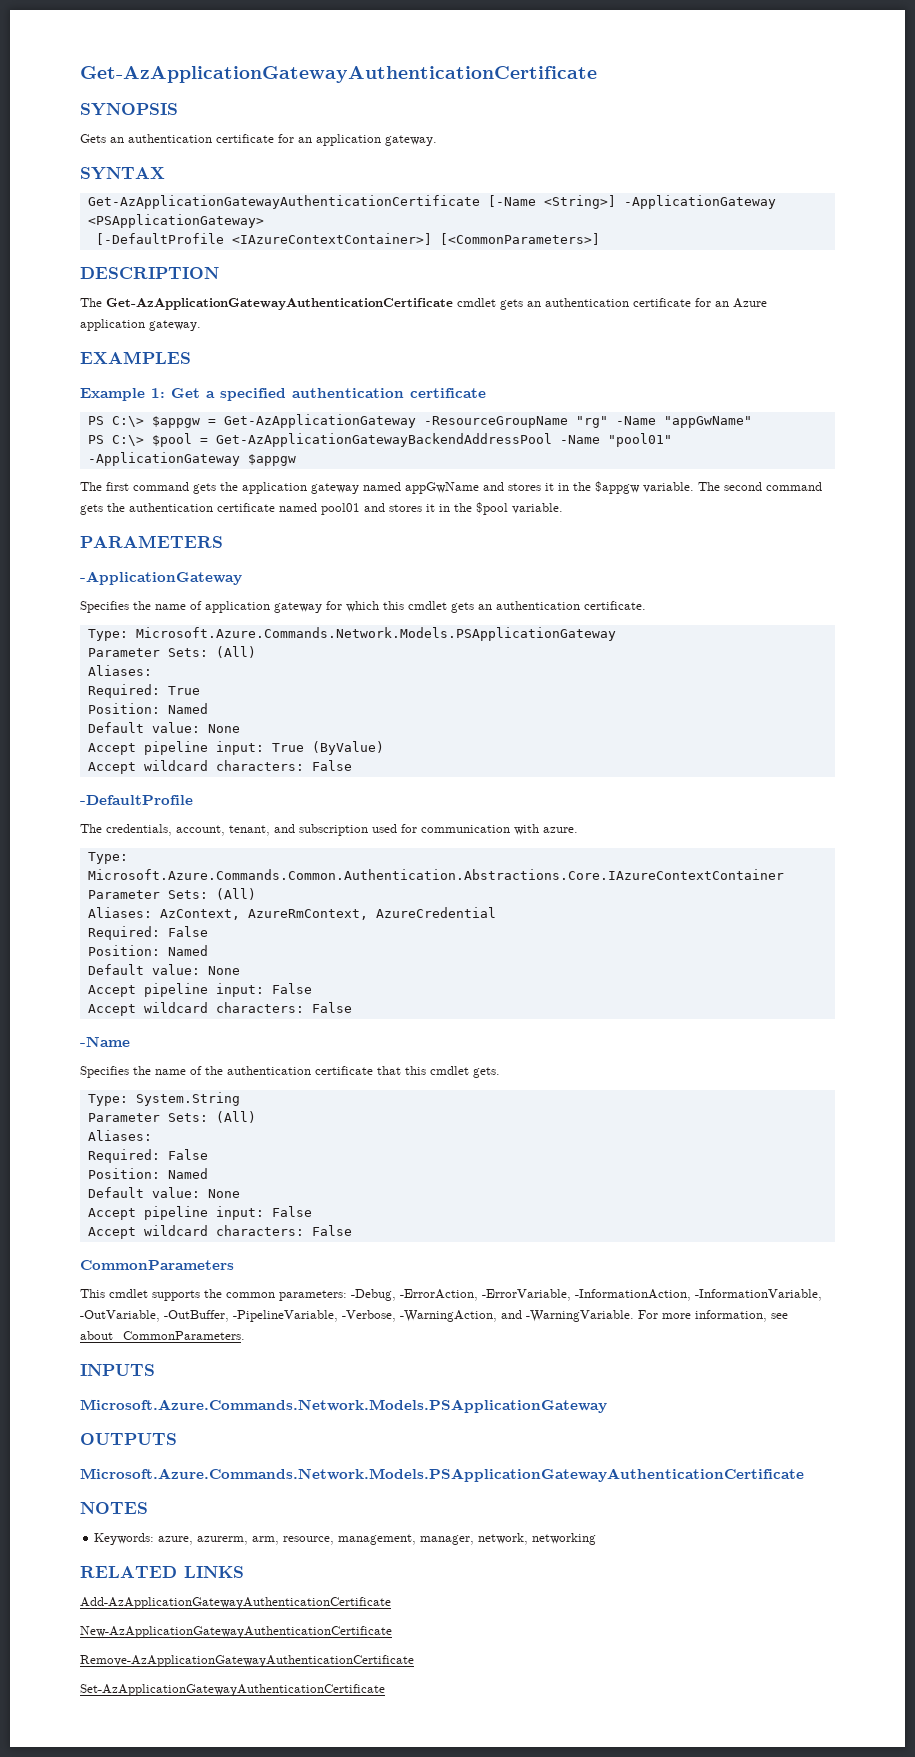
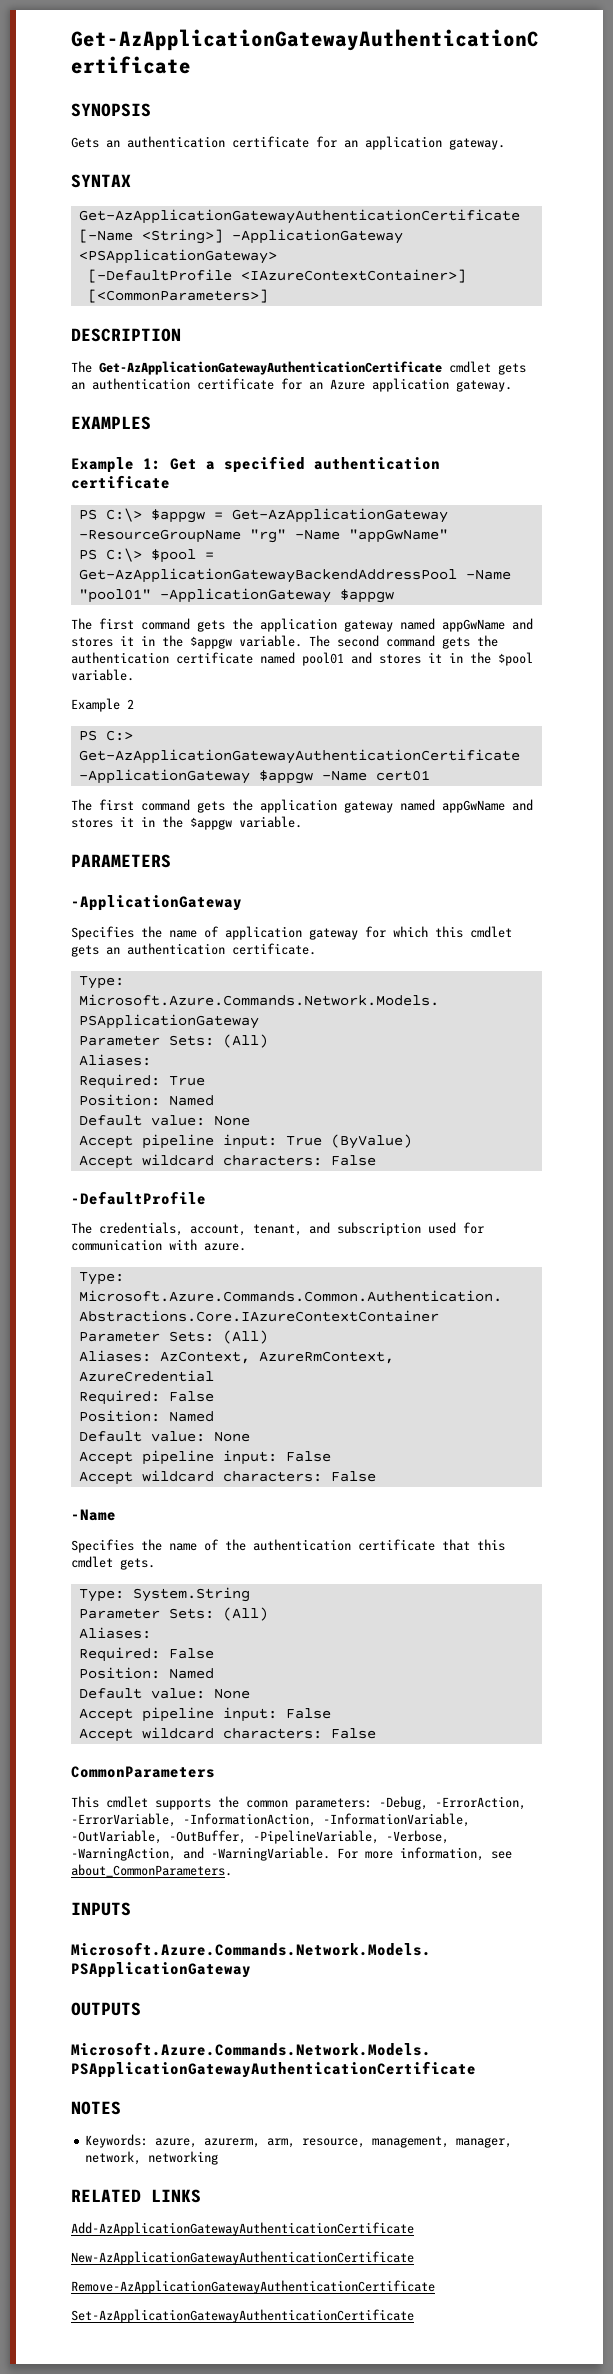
+ Example 2
+ PS C:> Get-AzApplicationGatewayAuthenticationCertificate -ApplicationGateway $appgw -Name cert01
+ The first command gets the application gateway named appGwName and stores it in the $appgw variable.

